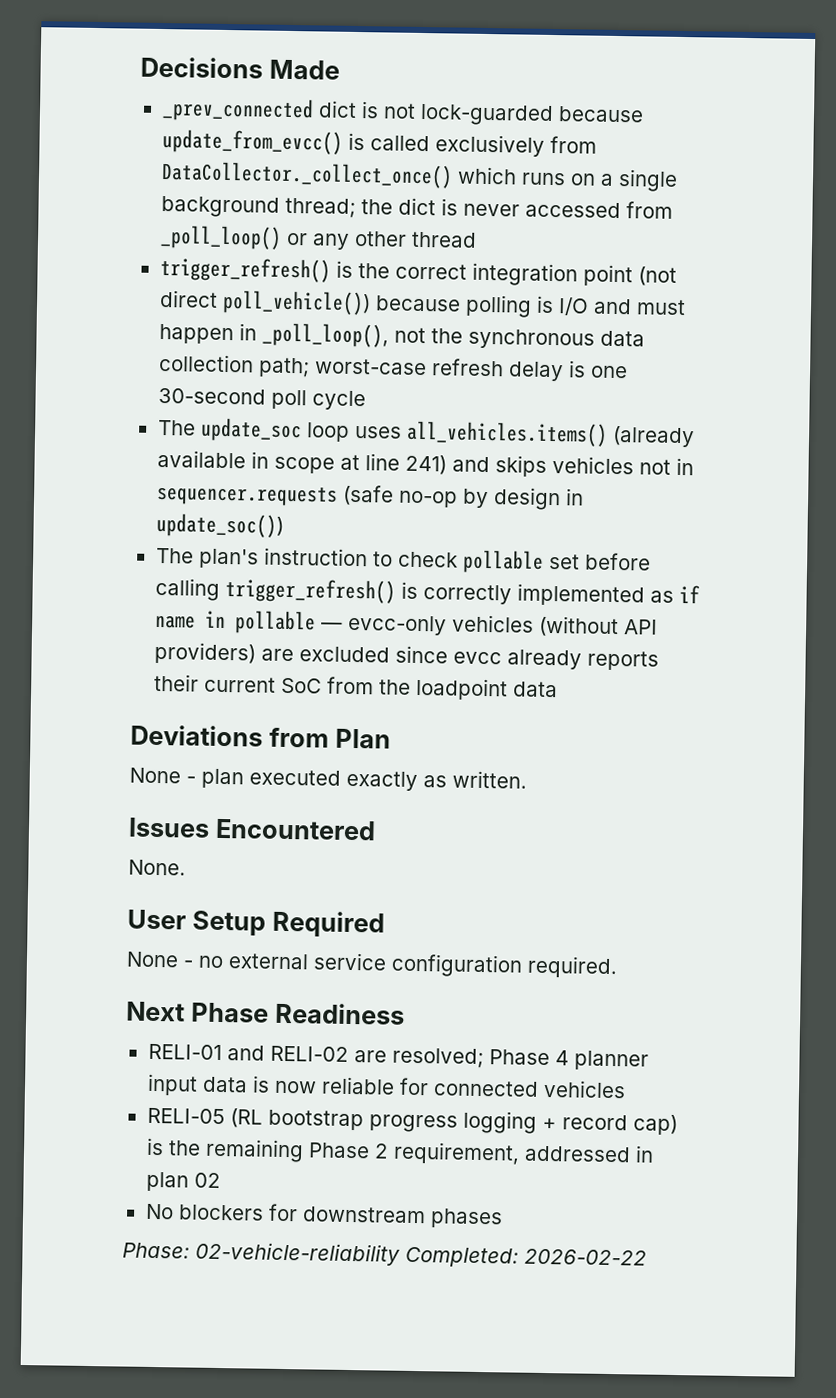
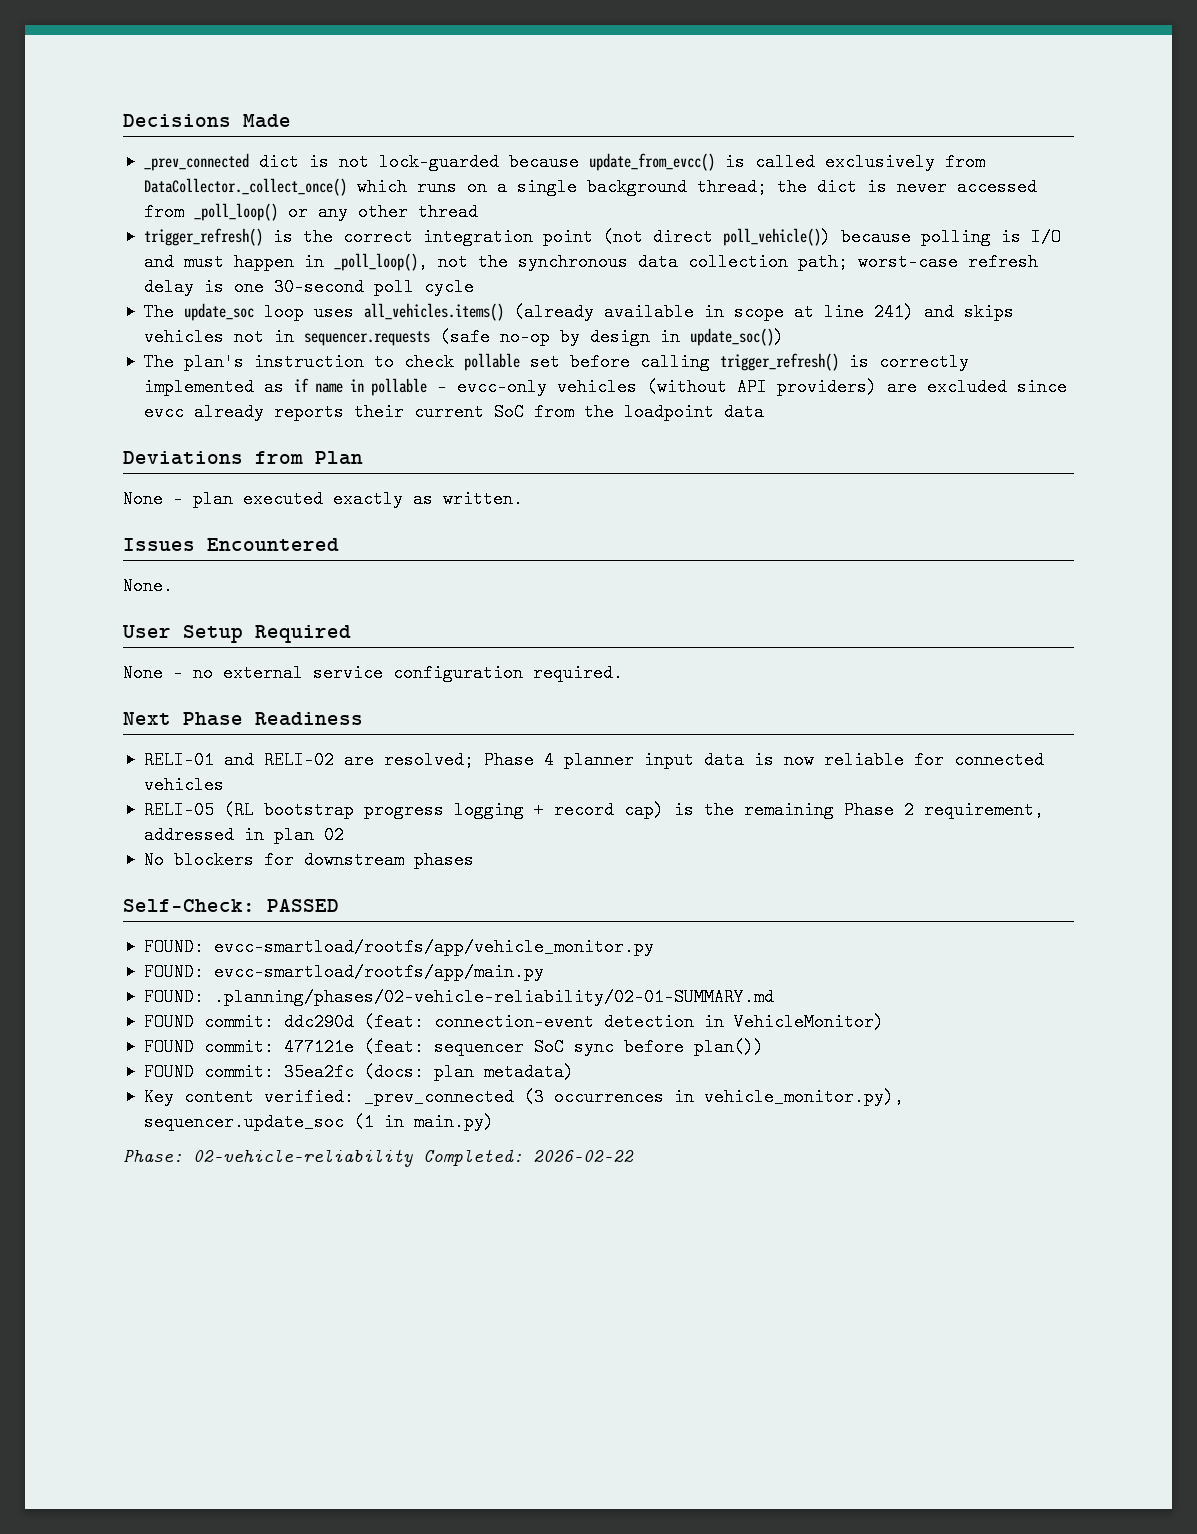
+ Self-Check: PASSED
+ FOUND: evcc-smartload/rootfs/app/vehicle_monitor.py
+ FOUND: evcc-smartload/rootfs/app/main.py
+ FOUND: .planning/phases/02-vehicle-reliability/02-01-SUMMARY.md
+ FOUND commit: ddc290d (feat: connection-event detection in VehicleMonitor)
+ FOUND commit: 477121e (feat: sequencer SoC sync before plan())
+ FOUND commit: 35ea2fc (docs: plan metadata)
+ Key content verified: _prev_connected (3 occurrences in vehicle_monitor.py), sequencer.update_soc (1 in main.py)

